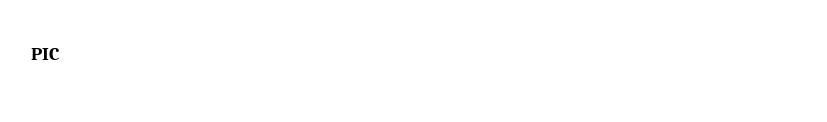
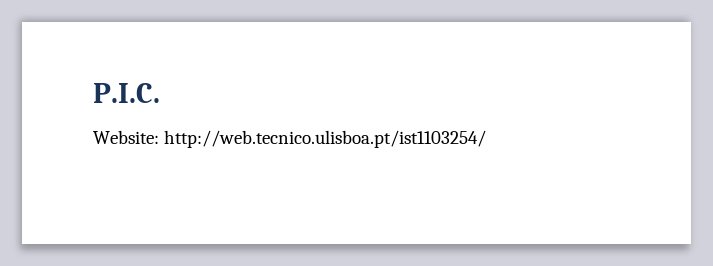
- PIC
+ P.I.C.
+ Website: http://web.tecnico.ulisboa.pt/ist1103254/

